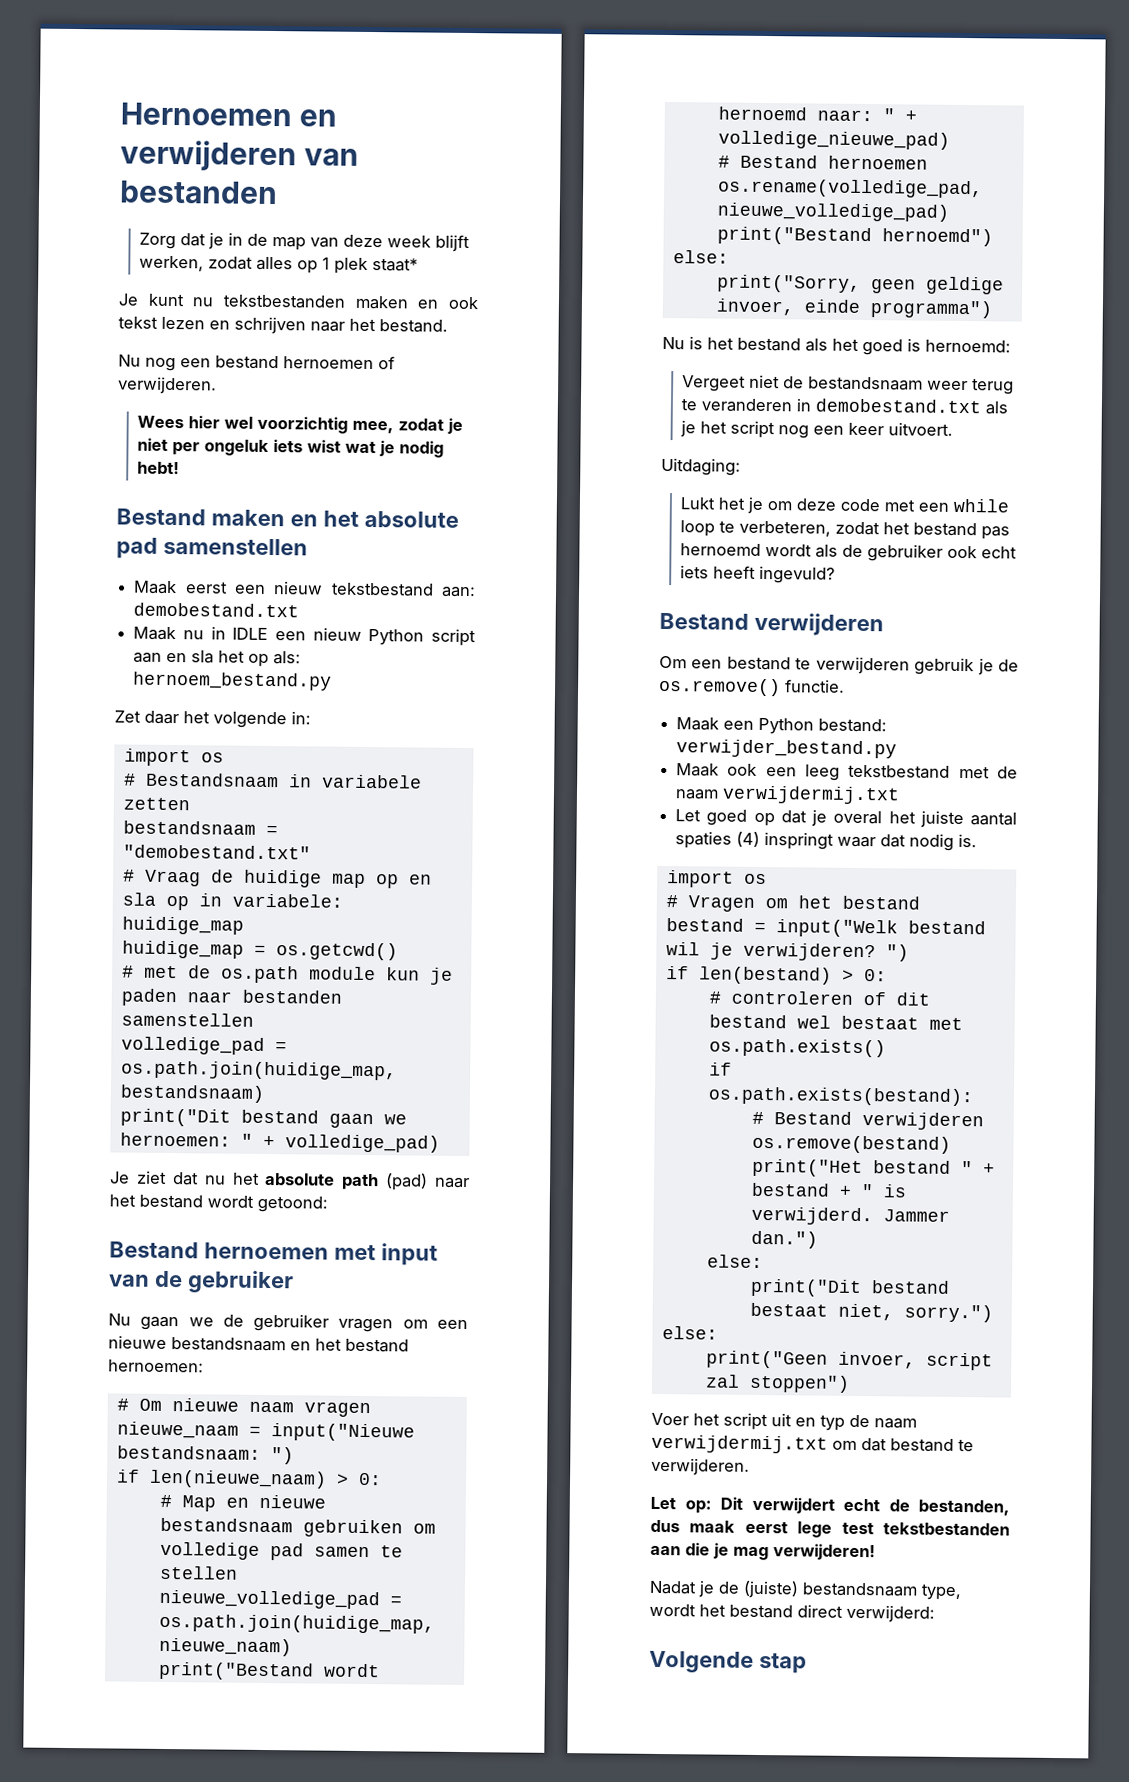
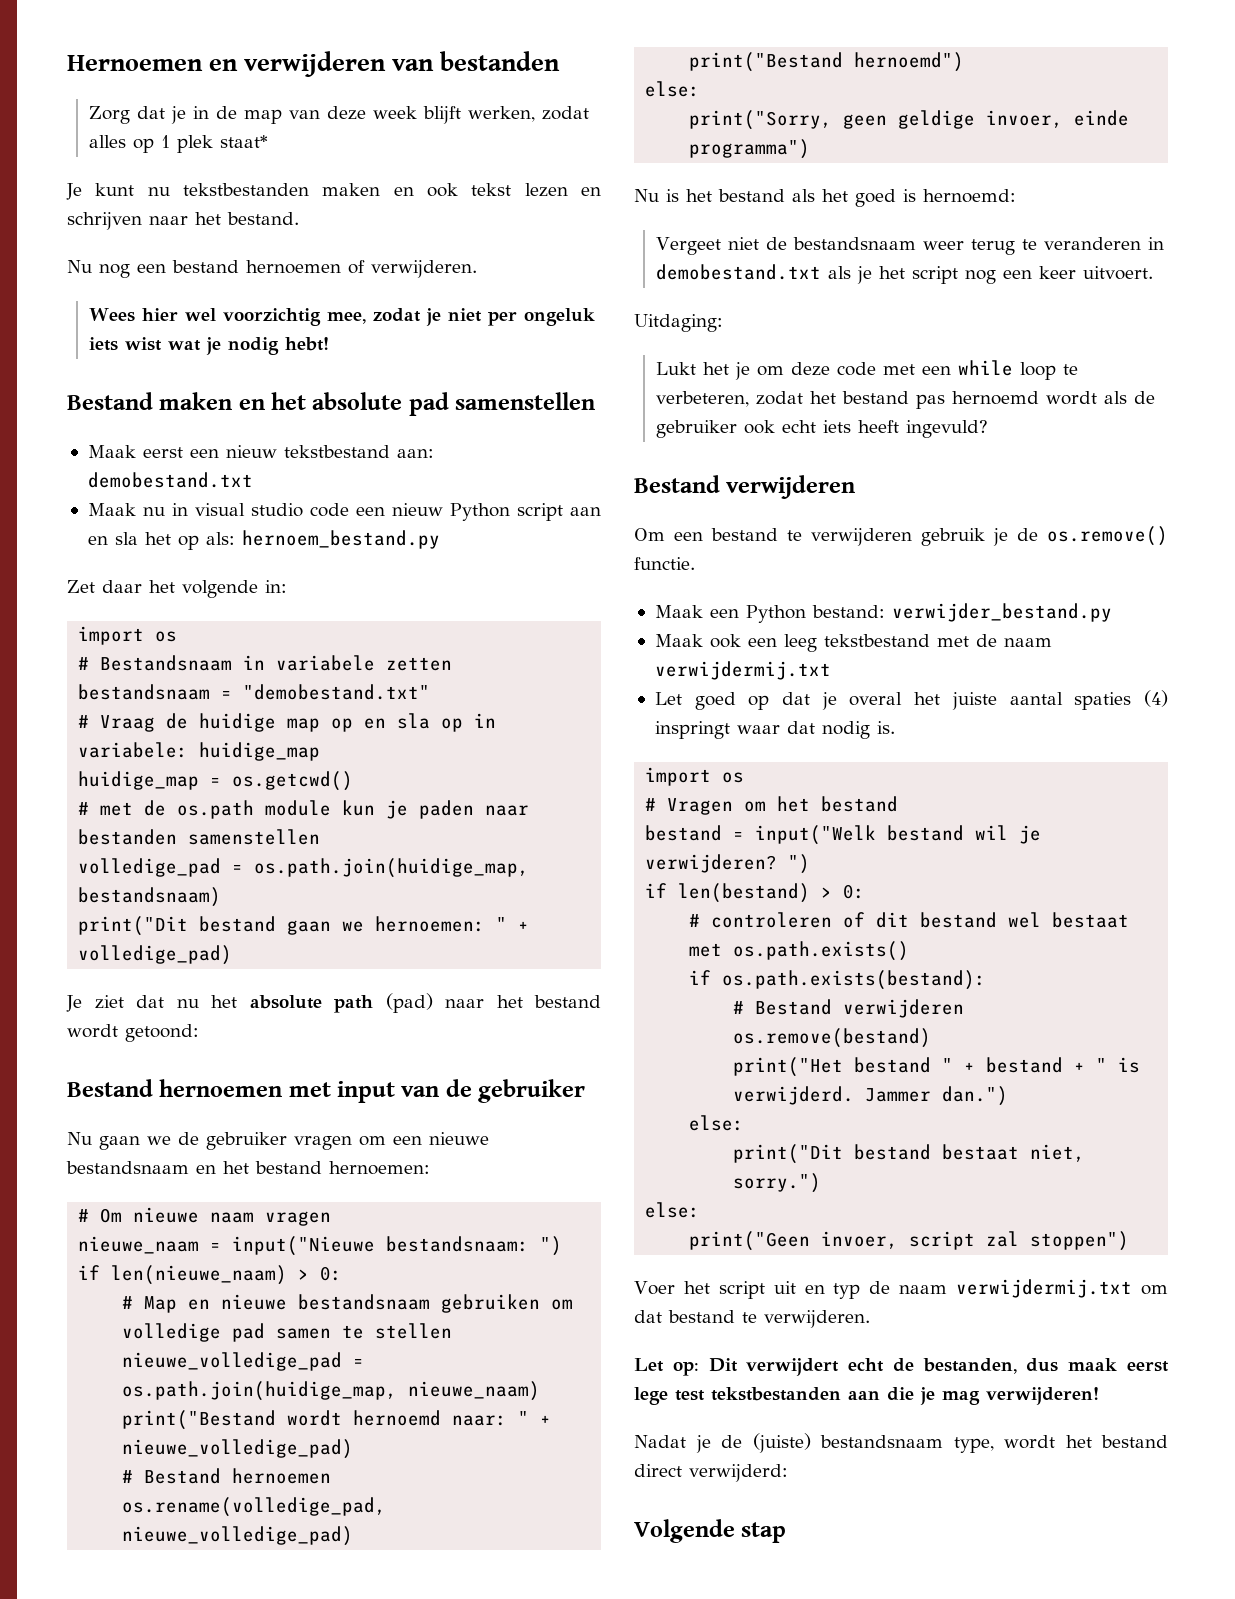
- Maak nu in IDLE een nieuw Python script aan en sla het op als: hernoem_bestand.py
+ Maak nu in visual studio code een nieuw Python script aan en sla het op als: hernoem_bestand.py
- print("Bestand wordt hernoemd naar: " + volledige_nieuwe_pad)
+ print("Bestand wordt hernoemd naar: " + nieuwe_volledige_pad)

